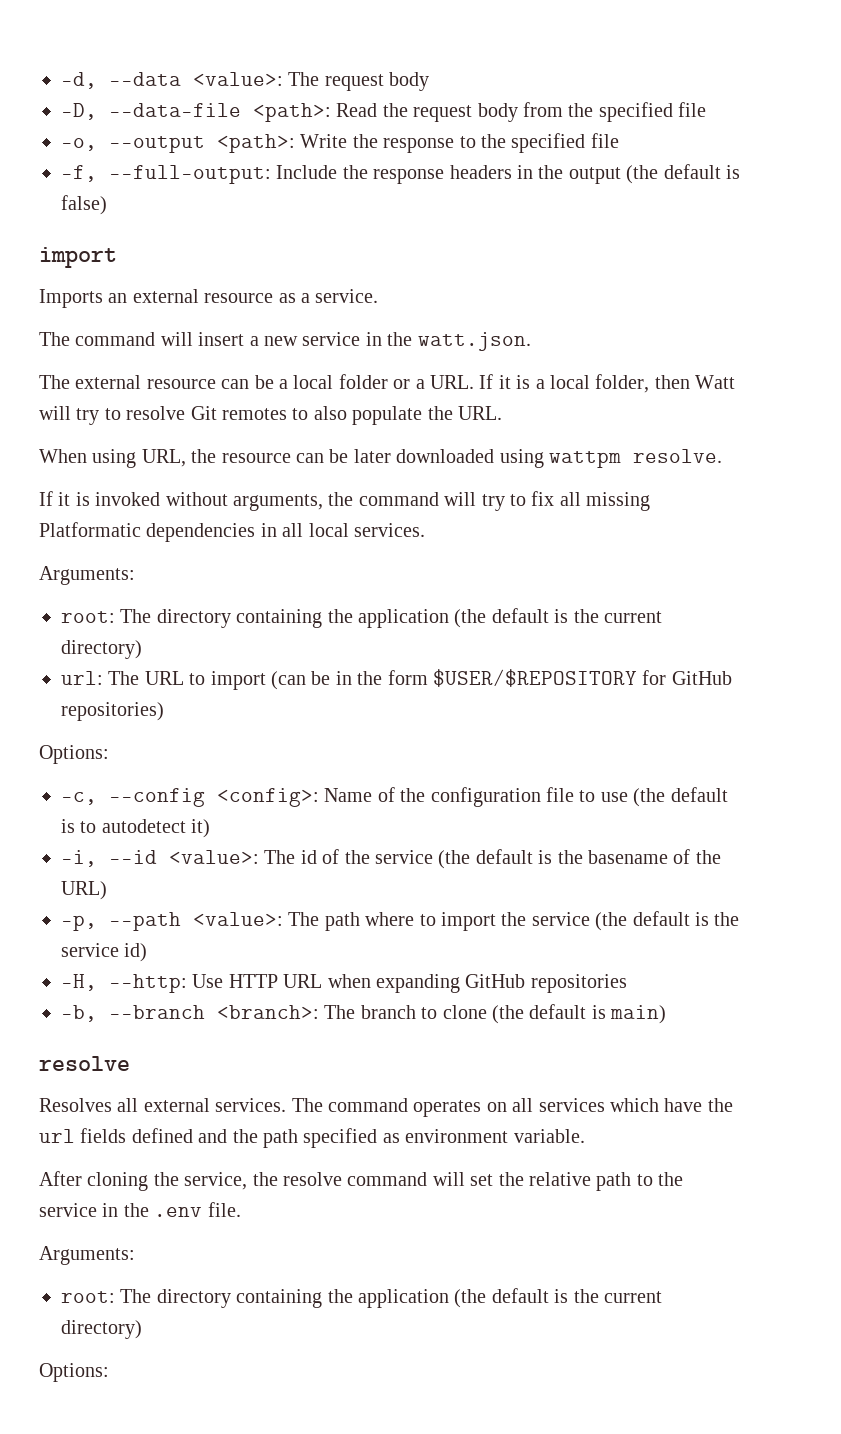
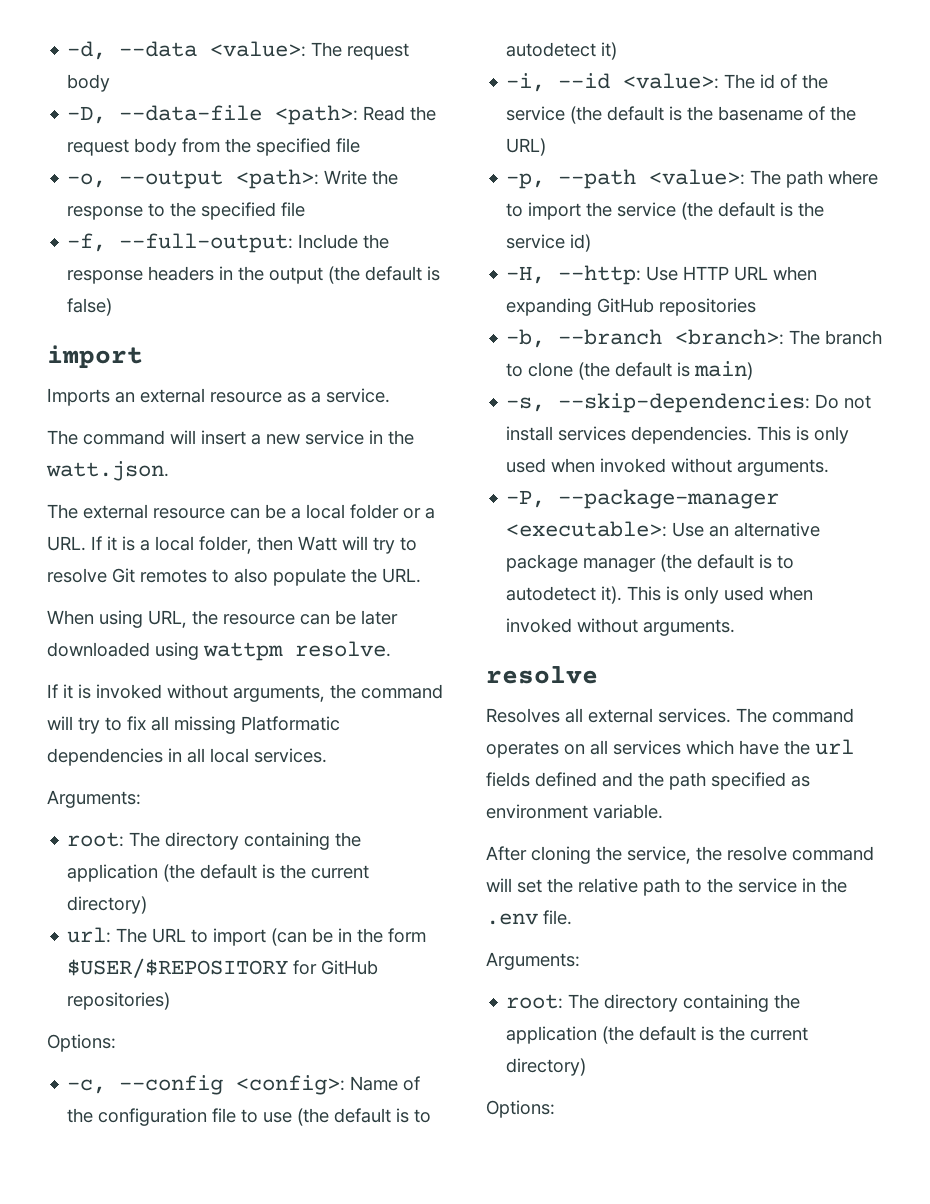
+ -s, --skip-dependencies: Do not install services dependencies. This is only used when invoked without arguments.
+ -P, --package-manager <executable>: Use an alternative package manager (the default is to autodetect it). This is only used when invoked without arguments.

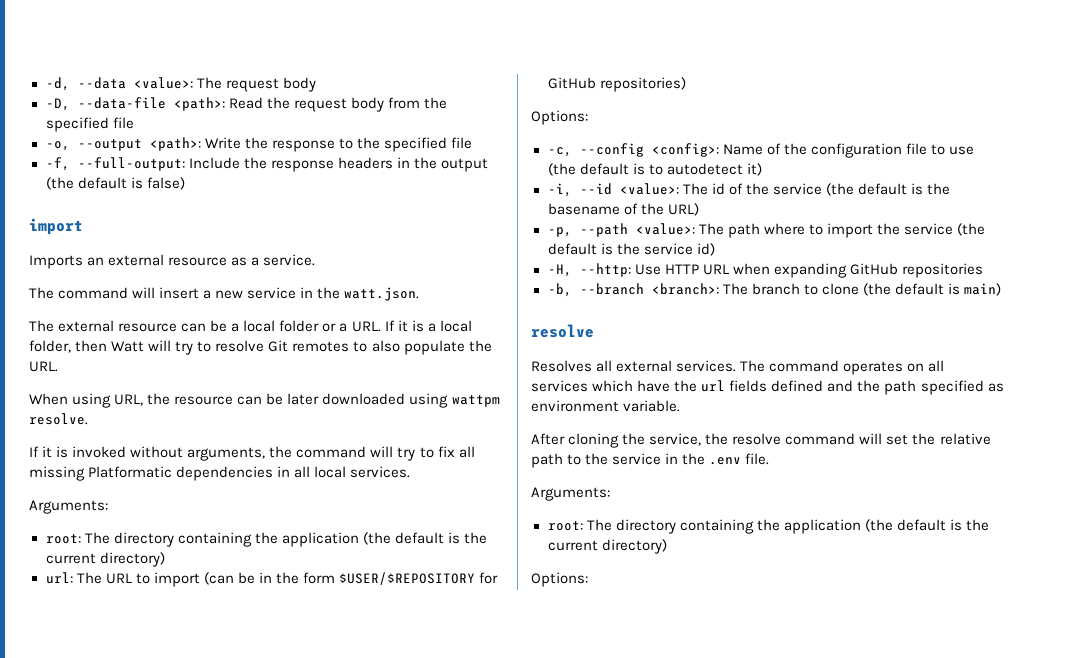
- -s, --skip-dependencies: Do not install services dependencies. This is only used when invoked without arguments.
- -P, --package-manager <executable>: Use an alternative package manager (the default is to autodetect it). This is only used when invoked without arguments.

